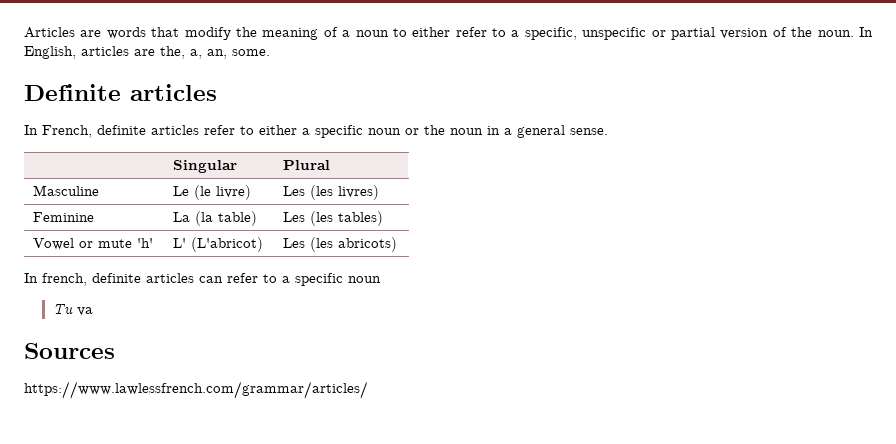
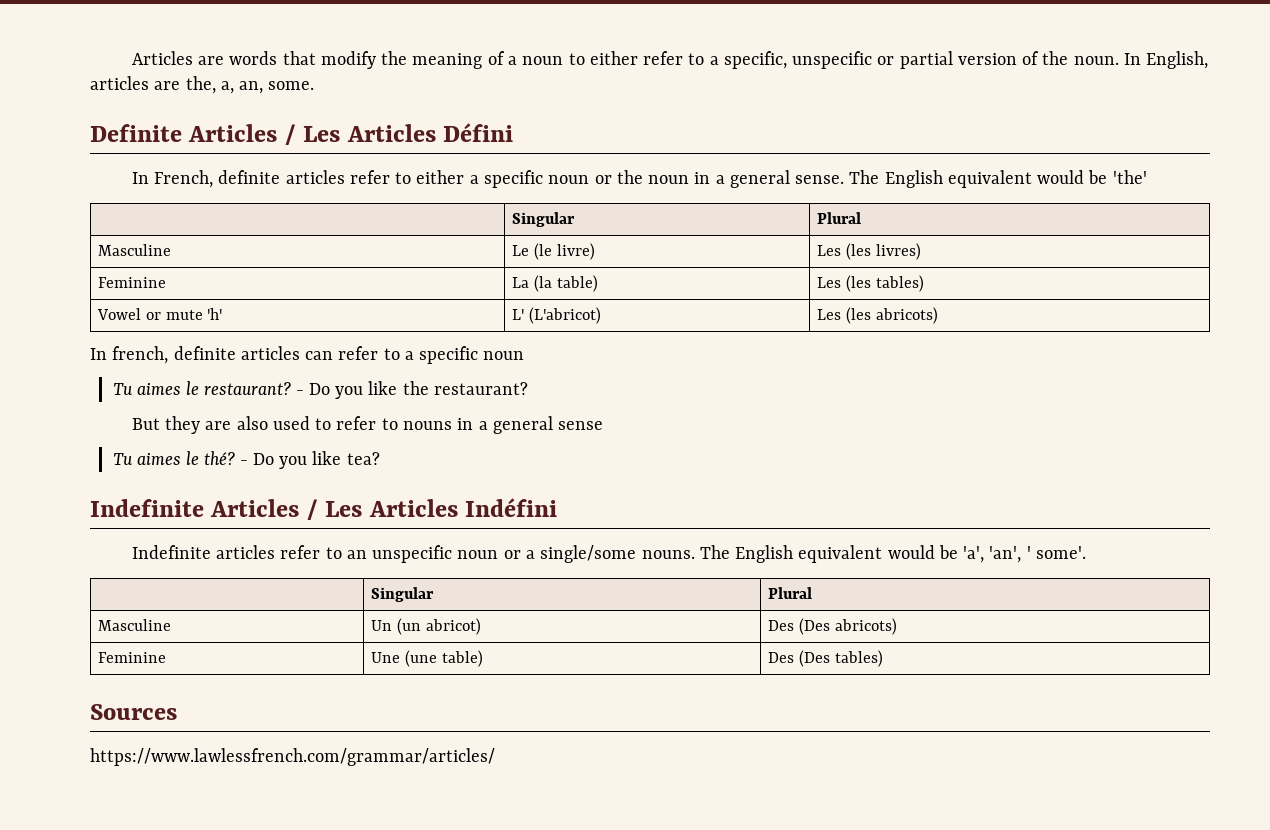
- Definite articles
+ Definite Articles / Les Articles Défini
+ The English equivalent would be 'the'
- Tu va
+ Tu aimes le restaurant? - Do you like the restaurant?
+ But they are also used to refer to nouns in a general sense
+ Tu aimes le thé? - Do you like tea?
+ Indefinite Articles / Les Articles Indéfini
+ Indefinite articles refer to an unspecific noun or a single/some nouns. The English equivalent would be 'a', 'an', ' some'.
+ | Singular | Plural
+ Masculine | Un (un abricot) | Des (Des abricots)
+ Feminine | Une (une table) | Des (Des tables)

